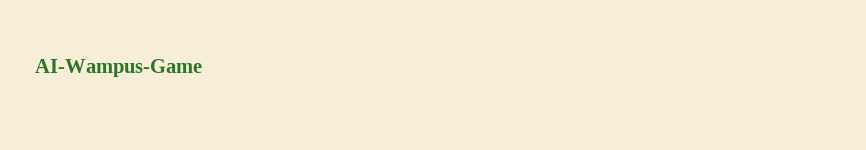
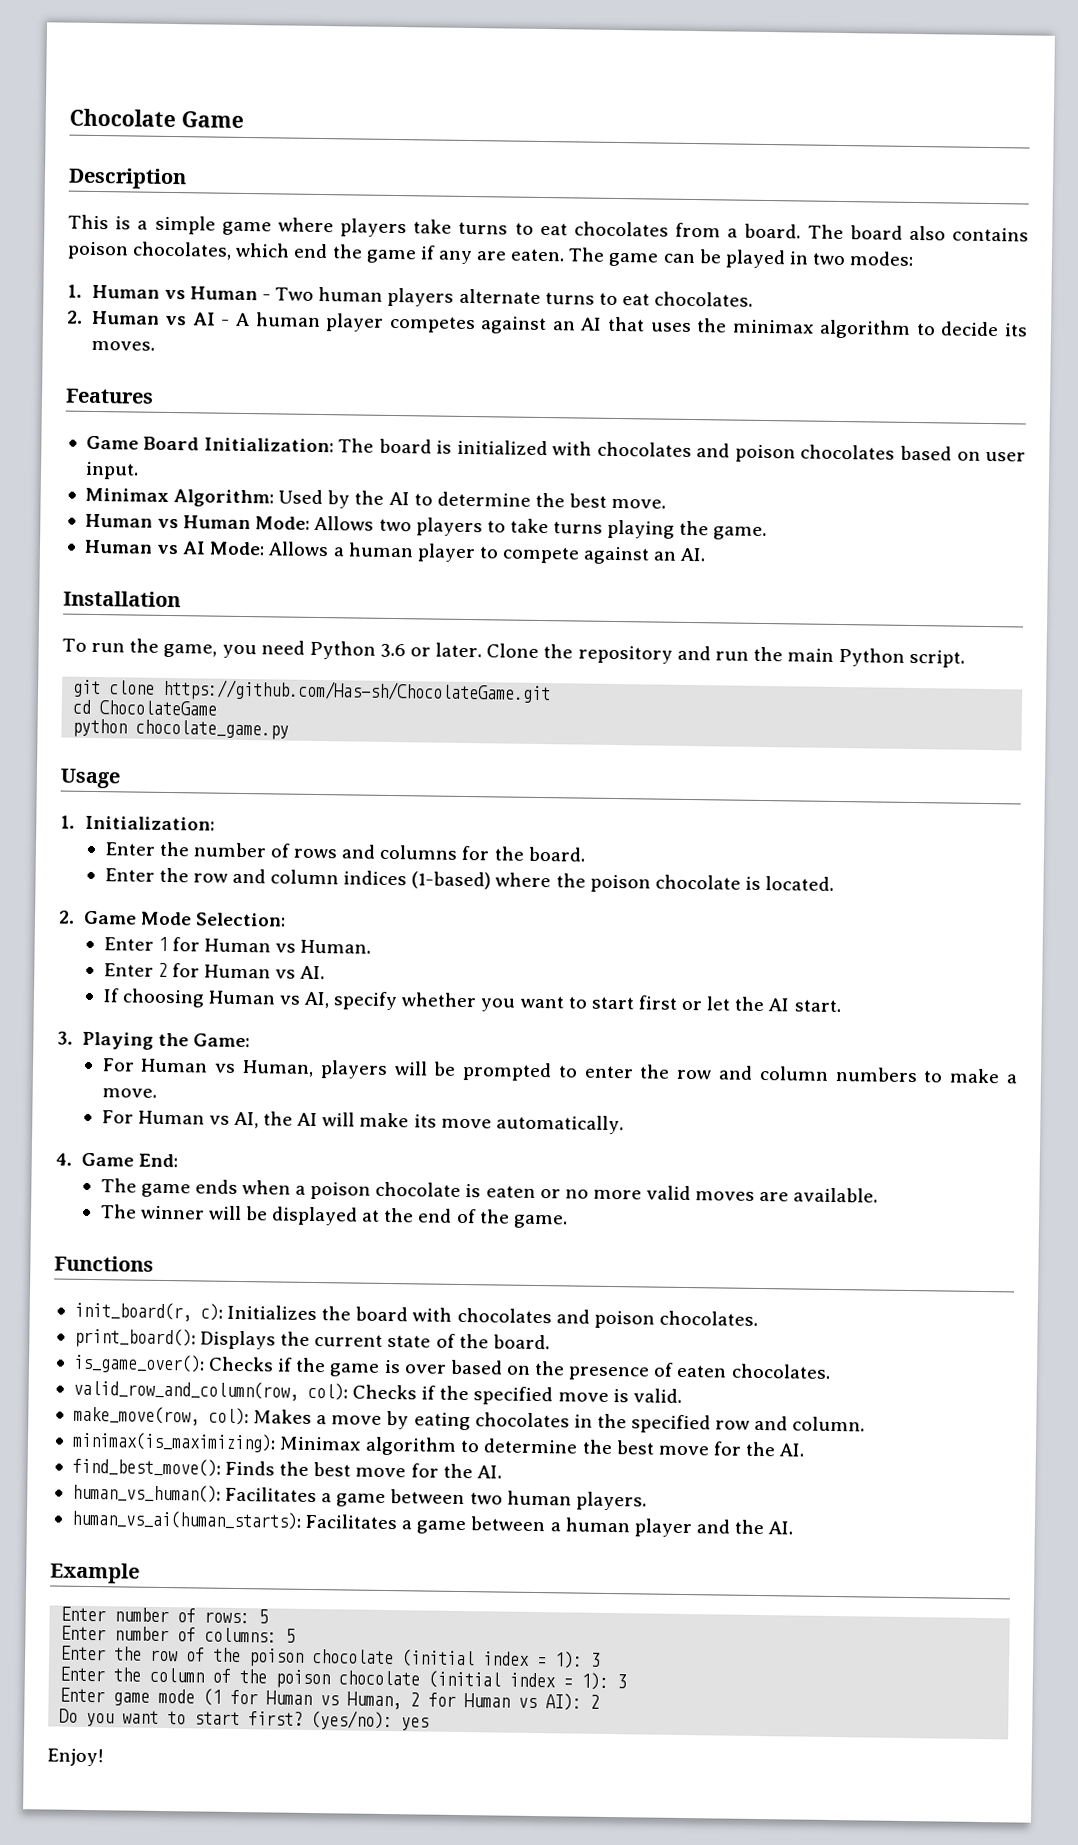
- AI-Wampus-Game
+ Chocolate Game
+ Description
+ This is a simple game where players take turns to eat chocolates from a board. The board also contains poison chocolates, which end the game if any are eaten. The game can be played in two modes:
+ 1. Human vs Human - Two human players alternate turns to eat chocolates.
+ 2. Human vs AI - A human player competes against an AI that uses the minimax algorithm to decide its moves.
+ Features
+ Game Board Initialization: The board is initialized with chocolates and poison chocolates based on user input.
+ Minimax Algorithm: Used by the AI to determine the best move.
+ Human vs Human Mode: Allows two players to take turns playing the game.
+ Human vs AI Mode: Allows a human player to compete against an AI.
+ Installation
+ To run the game, you need Python 3.6 or later. Clone the repository and run the main Python script.
+ git clone https://github.com/Has-sh/ChocolateGame.git
+ cd ChocolateGame
+ python chocolate_game.py
+ Usage
+ 1. Initialization:
+ Enter the number of rows and columns for the board.
+ Enter the row and column indices (1-based) where the poison chocolate is located.
+ 2. Game Mode Selection:
+ Enter 1 for Human vs Human.
+ Enter 2 for Human vs AI.
+ If choosing Human vs AI, specify whether you want to start first or let the AI start.
+ 3. Playing the Game:
+ For Human vs Human, players will be prompted to enter the row and column numbers to make a move.
+ For Human vs AI, the AI will make its move automatically.
+ 4. Game End:
+ The game ends when a poison chocolate is eaten or no more valid moves are available.
+ The winner will be displayed at the end of the game.
+ Functions
+ init_board(r, c): Initializes the board with chocolates and poison chocolates.
+ print_board(): Displays the current state of the board.
+ is_game_over(): Checks if the game is over based on the presence of eaten chocolates.
+ valid_row_and_column(row, col): Checks if the specified move is valid.
+ make_move(row, col): Makes a move by eating chocolates in the specified row and column.
+ minimax(is_maximizing): Minimax algorithm to determine the best move for the AI.
+ find_best_move(): Finds the best move for the AI.
+ human_vs_human(): Facilitates a game between two human players.
+ human_vs_ai(human_starts): Facilitates a game between a human player and the AI.
+ Example
+ Enter number of rows: 5
+ Enter number of columns: 5
+ Enter the row of the poison chocolate (initial index = 1): 3
+ Enter the column of the poison chocolate (initial index = 1): 3
+ Enter game mode (1 for Human vs Human, 2 for Human vs AI): 2
+ Do you want to start first? (yes/no): yes
+ Enjoy!

